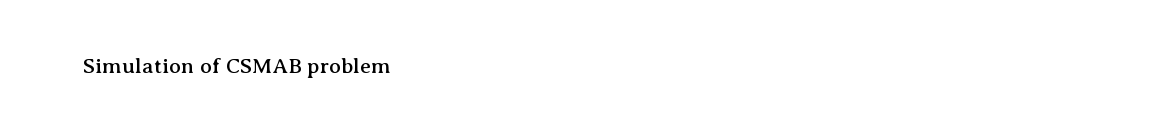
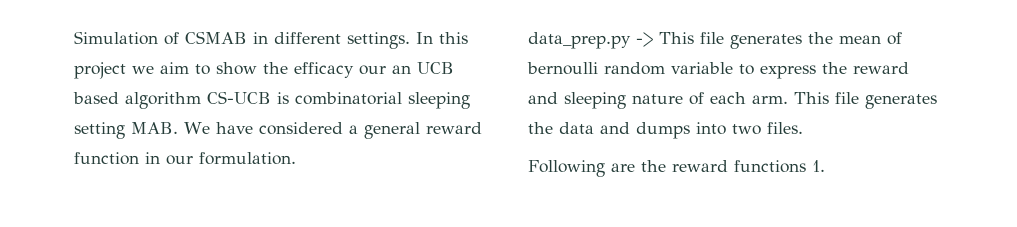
- Simulation of CSMAB problem
+ Simulation of CSMAB in different settings. In this project we aim to show the efficacy our an UCB based algorithm CS-UCB is combinatorial sleeping setting MAB. We have considered a general reward function in our formulation.
+ data_prep.py -> This file generates the mean of bernoulli random variable to express the reward and sleeping nature of each arm. This file generates the data and dumps into two files.
+ Following are the reward functions 1.

